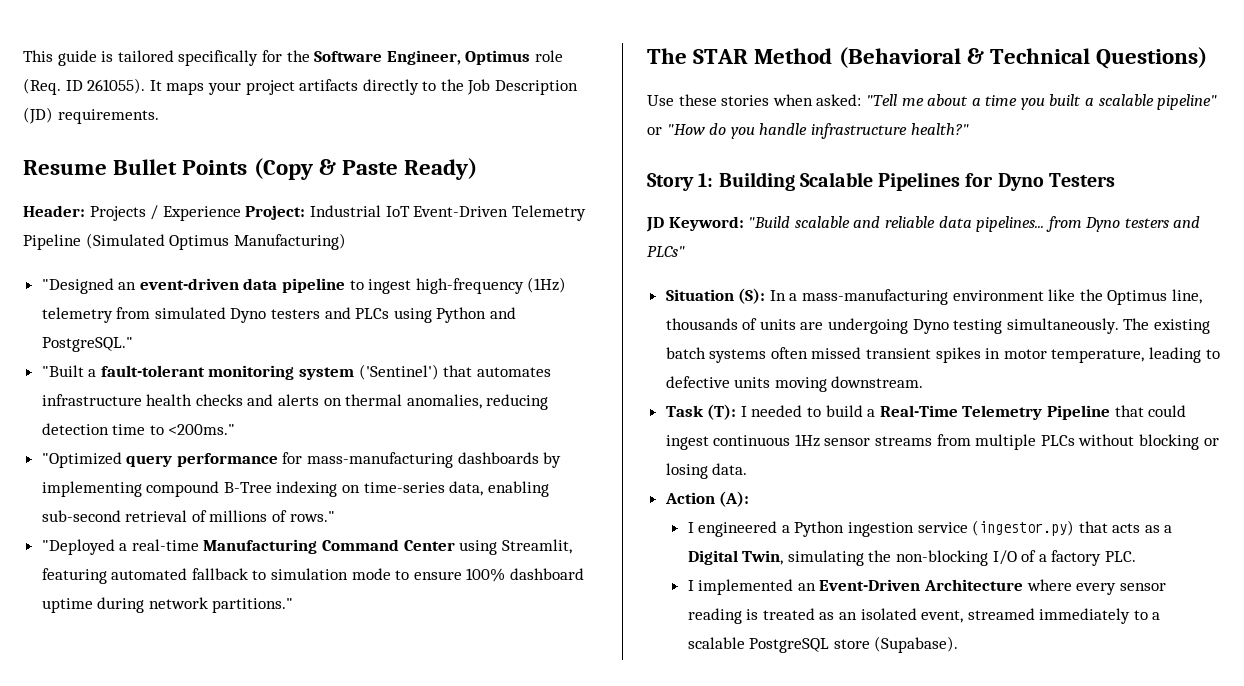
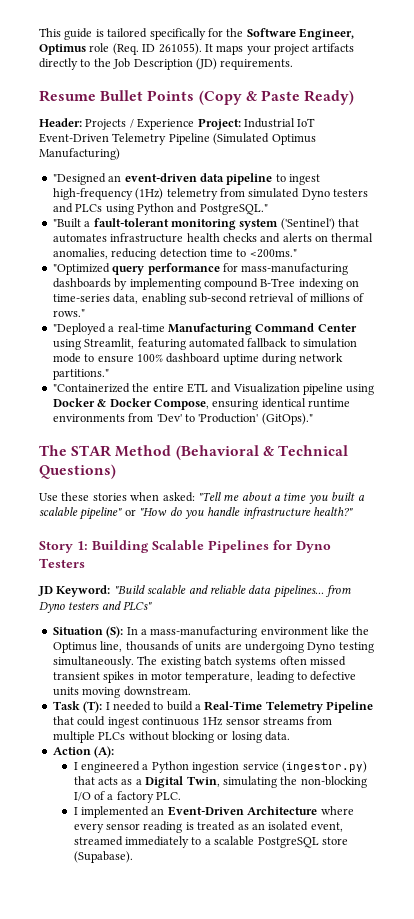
+ "Containerized the entire ETL and Visualization pipeline using Docker & Docker Compose, ensuring identical runtime environments from 'Dev' to 'Production' (GitOps)."

